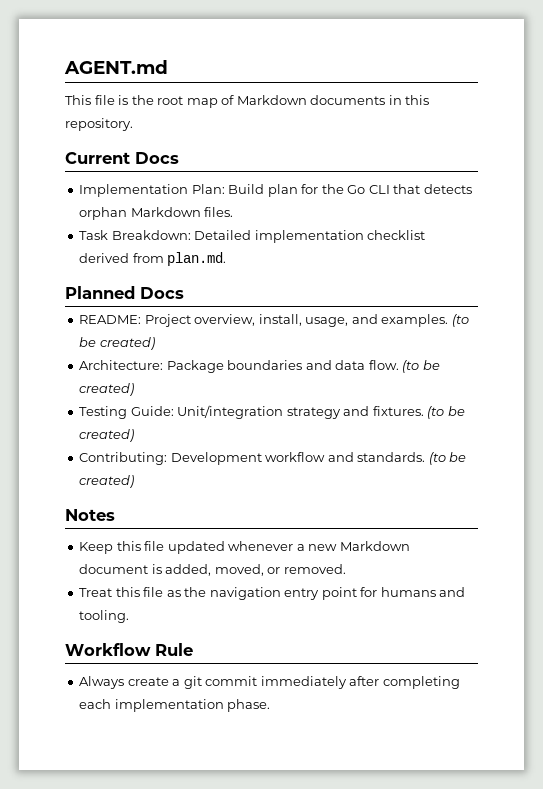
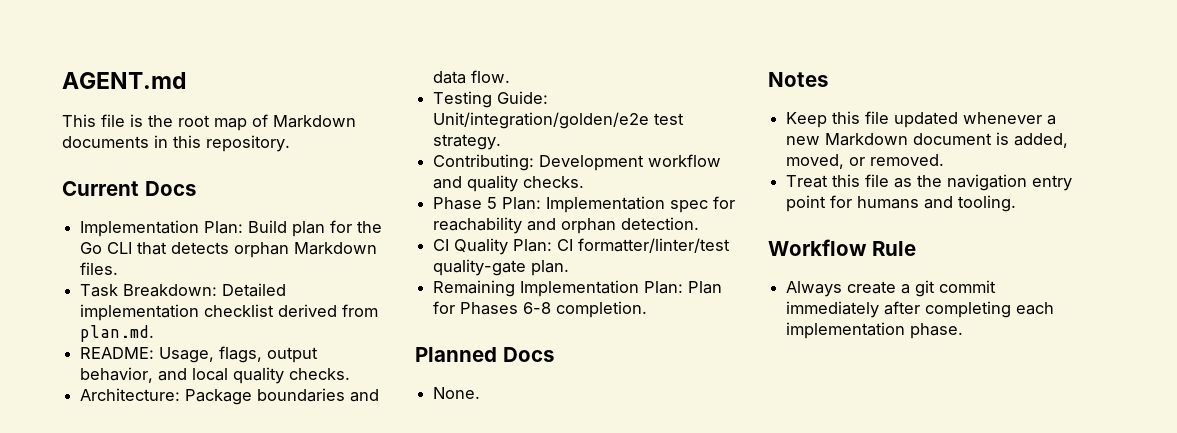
- Planned Docs
- README: Project overview, install, usage, and examples. (to be created)
+ README: Usage, flags, output behavior, and local quality checks.
- Architecture: Package boundaries and data flow. (to be created)
+ Architecture: Package boundaries and data flow.
- Testing Guide: Unit/integration strategy and fixtures. (to be created)
- Contributing: Development workflow and standards. (to be created)
+ Testing Guide: Unit/integration/golden/e2e test strategy.
+ Contributing: Development workflow and quality checks.
+ Phase 5 Plan: Implementation spec for reachability and orphan detection.
+ CI Quality Plan: CI formatter/linter/test quality-gate plan.
+ Remaining Implementation Plan: Plan for Phases 6-8 completion.
+ Planned Docs
+ None.

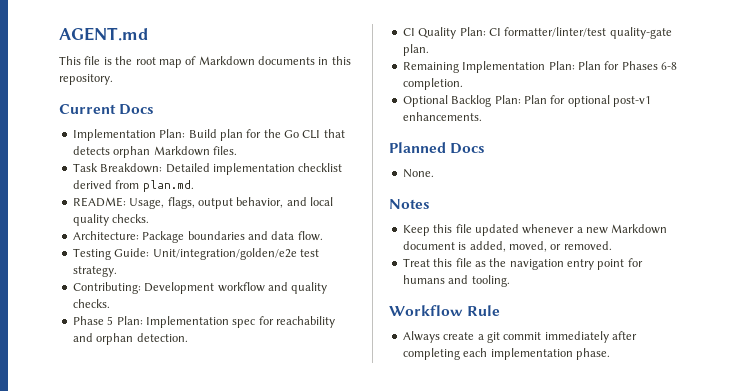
+ Optional Backlog Plan: Plan for optional post-v1 enhancements.

